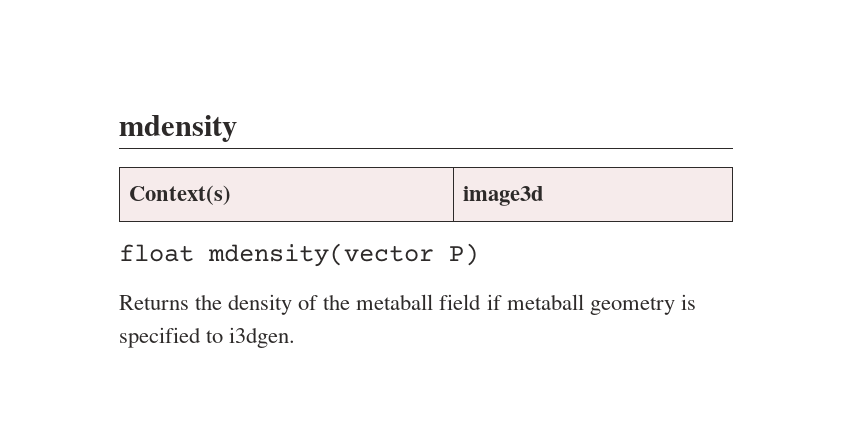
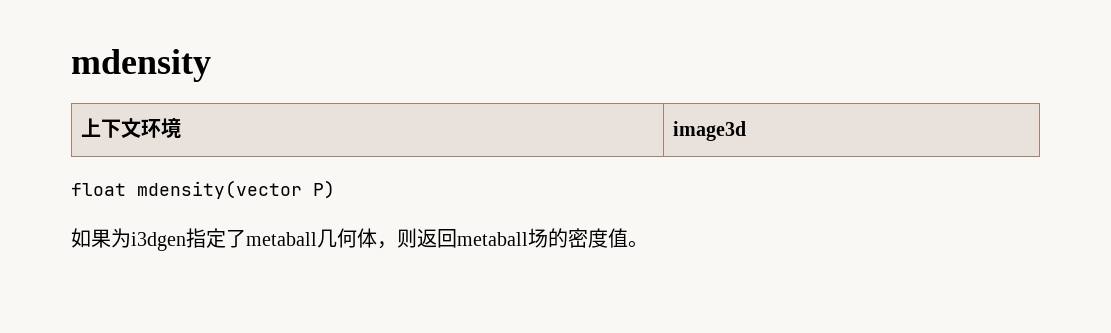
- Context(s) | image3d
+ 上下文环境 | image3d
- Returns the density of the metaball field if metaball geometry is specified to i3dgen.
+ 如果为i3dgen指定了metaball几何体，则返回metaball场的密度值。

